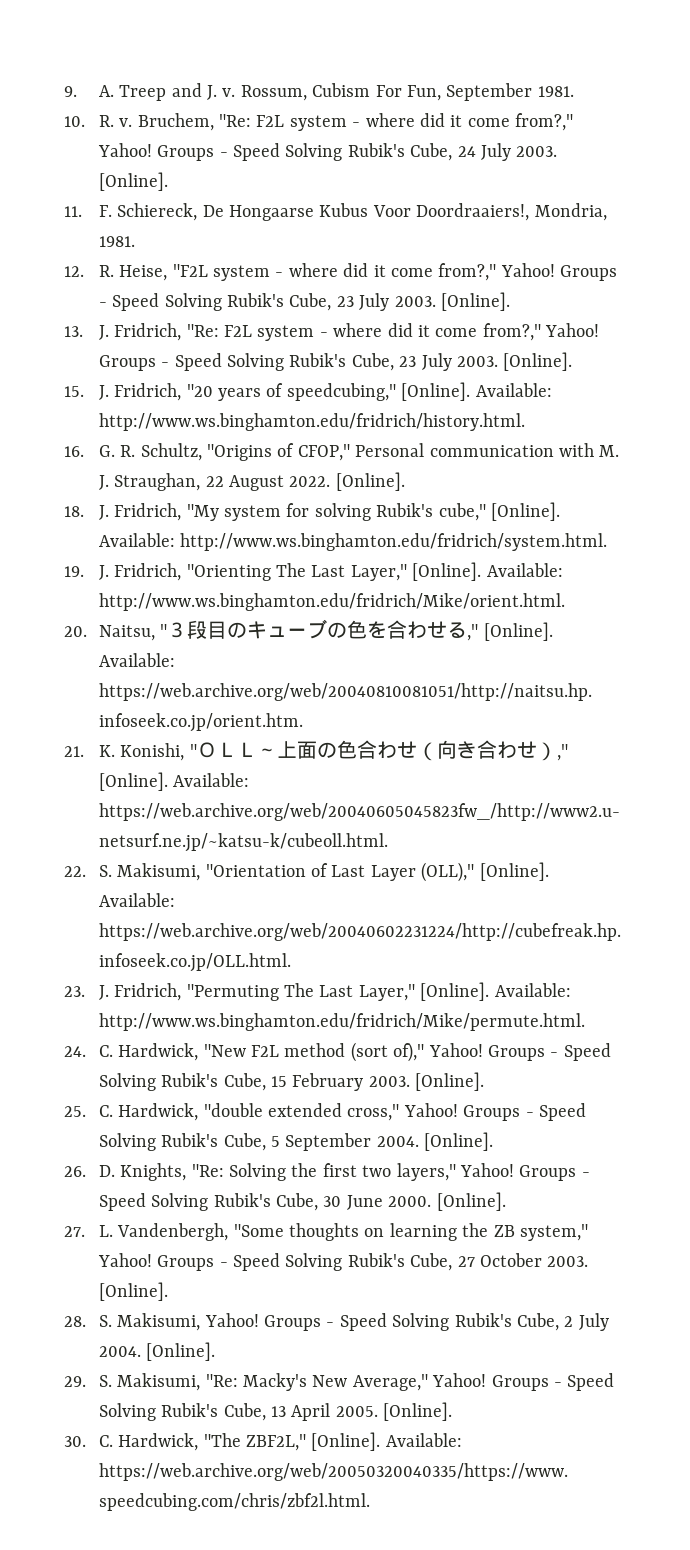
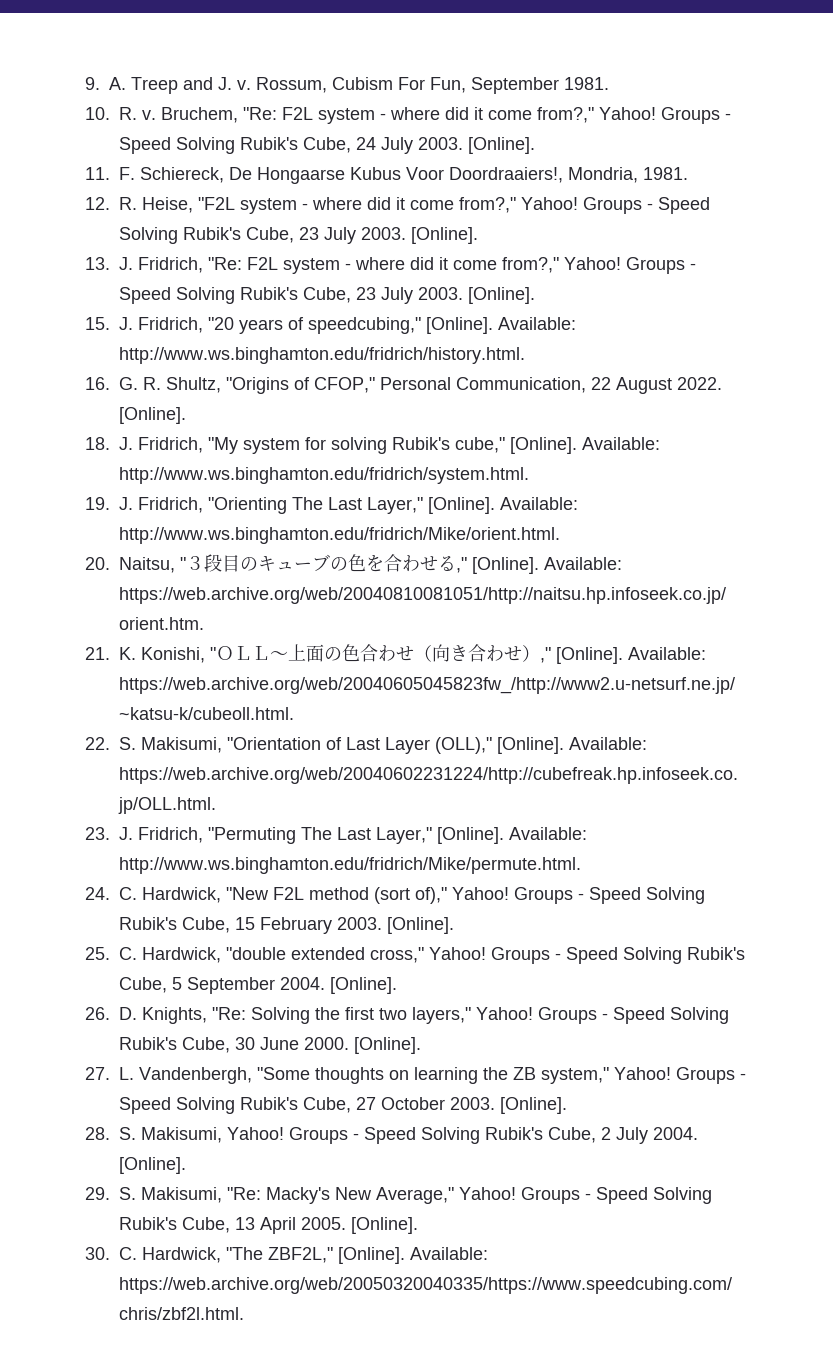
- 16. G. R. Schultz, "Origins of CFOP," Personal communication with M. J. Straughan, 22 August 2022.
+ 16. G. R. Shultz, "Origins of CFOP," Personal Communication, 22 August 2022.

